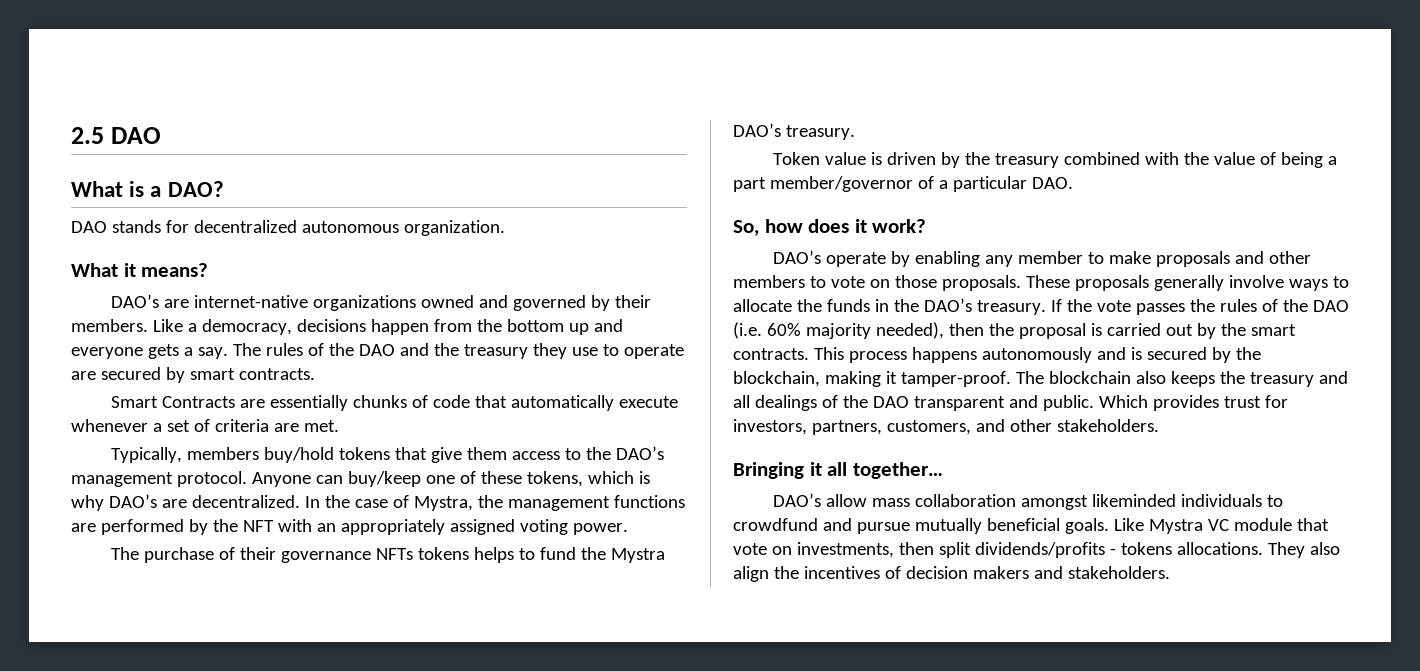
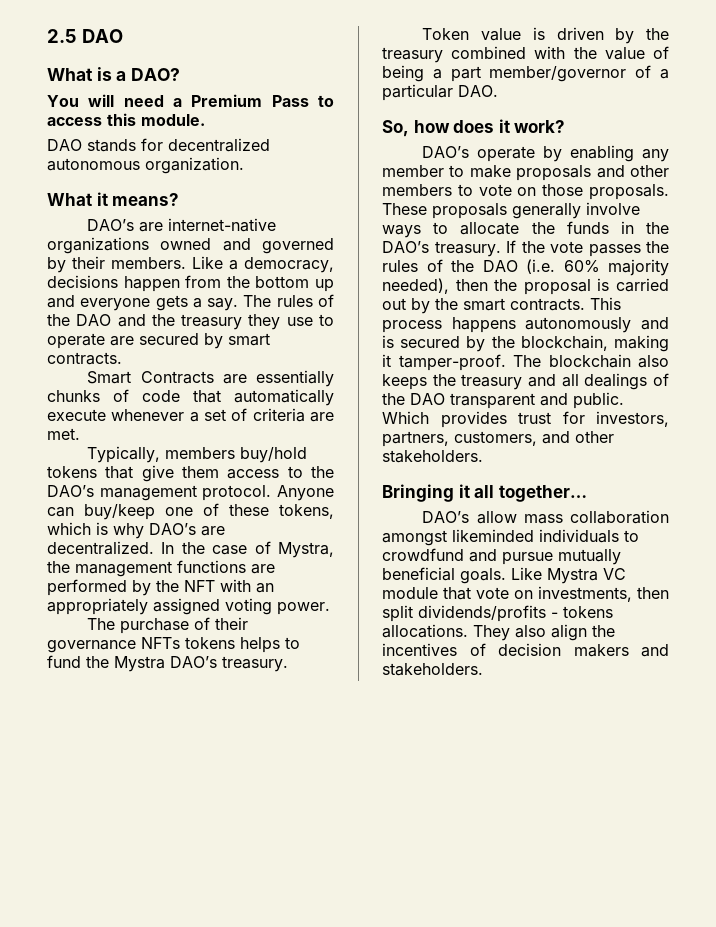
+ You will need a Premium Pass to access this module.

